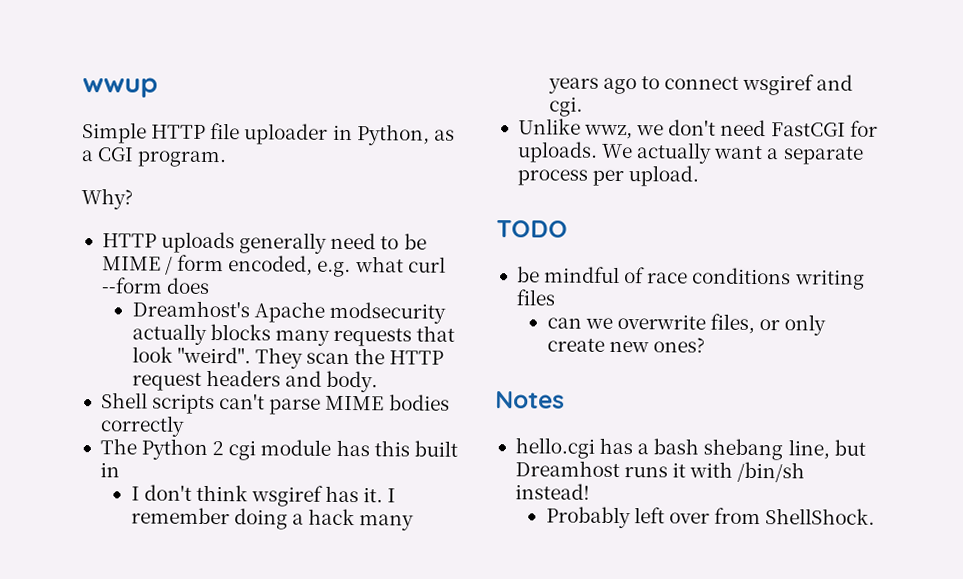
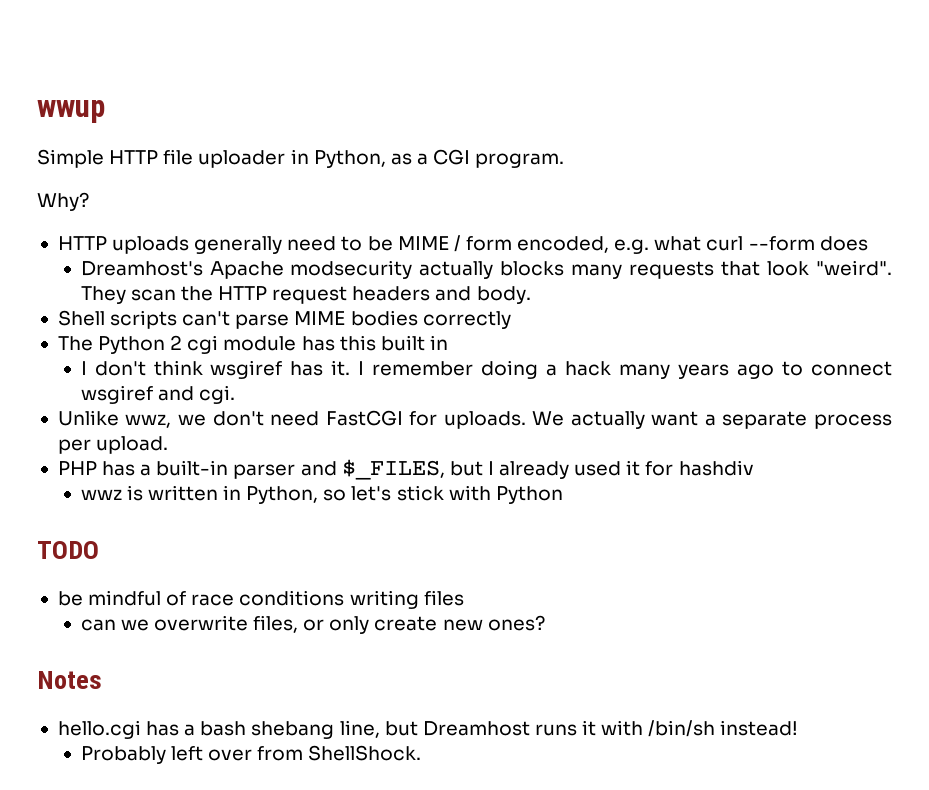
+ PHP has a built-in parser and $_FILES, but I already used it for hashdiv
+ wwz is written in Python, so let's stick with Python

